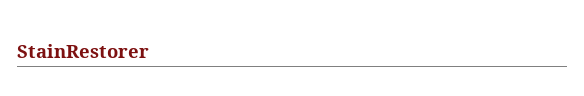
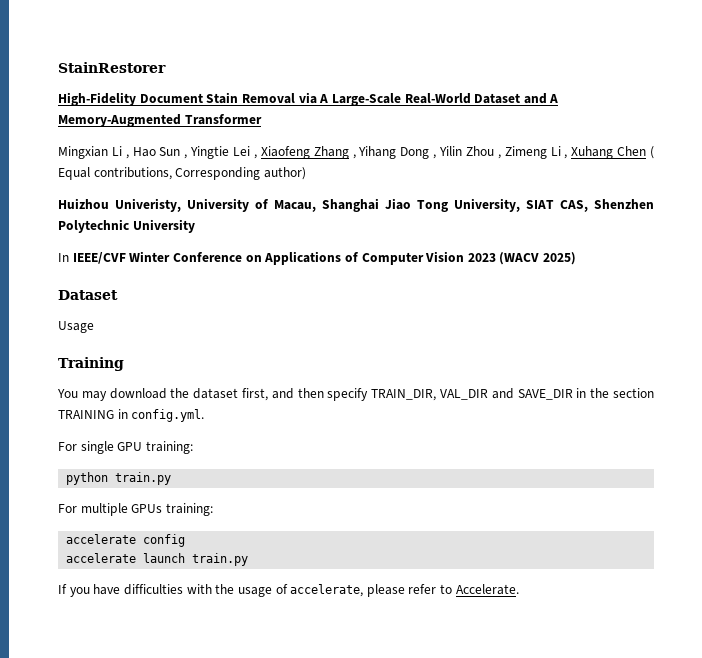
+ High-Fidelity Document Stain Removal via A Large-Scale Real-World Dataset and A Memory-Augmented Transformer
+ Mingxian Li , Hao Sun , Yingtie Lei , Xiaofeng Zhang , Yihang Dong , Yilin Zhou , Zimeng Li , Xuhang Chen ( Equal contributions, Corresponding author)
+ Huizhou Univeristy, University of Macau, Shanghai Jiao Tong University, SIAT CAS, Shenzhen Polytechnic University
+ In IEEE/CVF Winter Conference on Applications of Computer Vision 2023 (WACV 2025)
+ Dataset
+ Usage
+ Training
+ You may download the dataset first, and then specify TRAIN_DIR, VAL_DIR and SAVE_DIR in the section TRAINING in config.yml.
+ For single GPU training:
+ python train.py
+ For multiple GPUs training:
+ accelerate config
+ accelerate launch train.py
+ If you have difficulties with the usage of accelerate, please refer to Accelerate.

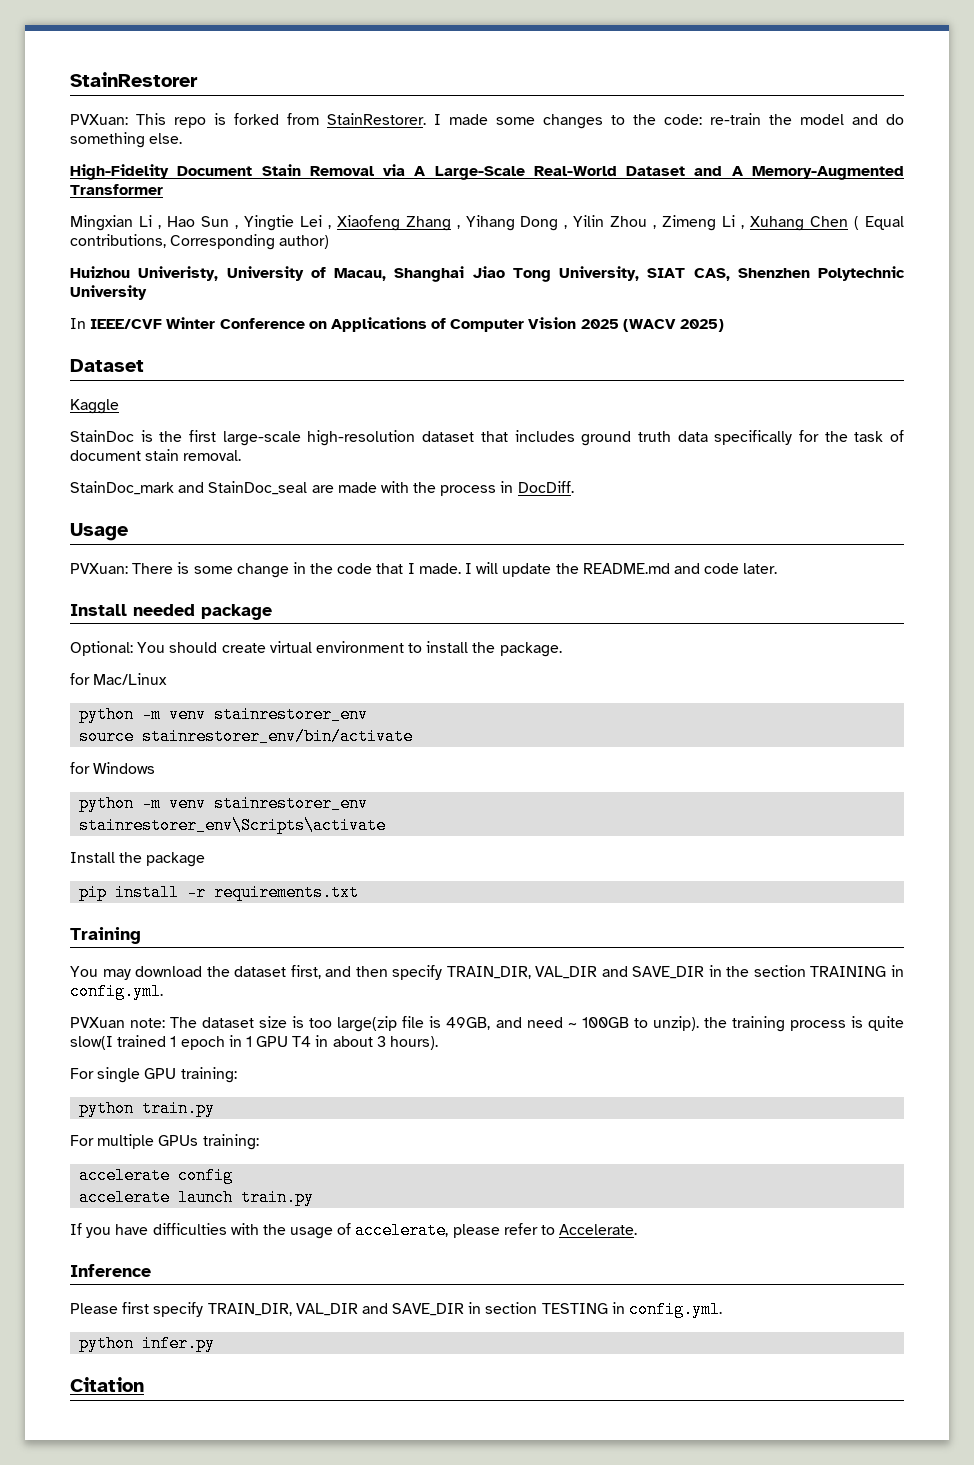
+ PVXuan: This repo is forked from StainRestorer. I made some changes to the code: re-train the model and do something else.
- In IEEE/CVF Winter Conference on Applications of Computer Vision 2023 (WACV 2025)
+ In IEEE/CVF Winter Conference on Applications of Computer Vision 2025 (WACV 2025)
+ Kaggle
+ StainDoc is the first large-scale high-resolution dataset that includes ground truth data specifically for the task of document stain removal.
+ StainDoc_mark and StainDoc_seal are made with the process in DocDiff.
  Usage
+ PVXuan: There is some change in the code that I made. I will update the README.md and code later.
+ Install needed package
+ Optional: You should create virtual environment to install the package.
+ for Mac/Linux
+ python -m venv stainrestorer_env
+ source stainrestorer_env/bin/activate
+ for Windows
+ python -m venv stainrestorer_env
+ stainrestorer_env\Scripts\activate
+ Install the package
+ pip install -r requirements.txt
+ PVXuan note: The dataset size is too large(zip file is 49GB, and need ~ 100GB to unzip). the training process is quite slow(I trained 1 epoch in 1 GPU T4 in about 3 hours).
+ Inference
+ Please first specify TRAIN_DIR, VAL_DIR and SAVE_DIR in section TESTING in config.yml.
+ python infer.py
+ Citation

